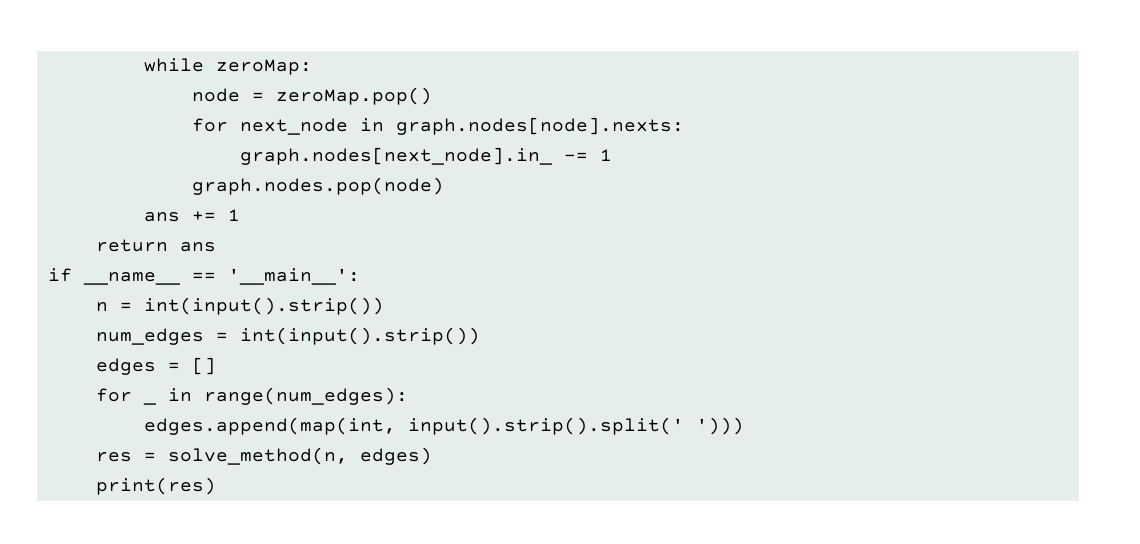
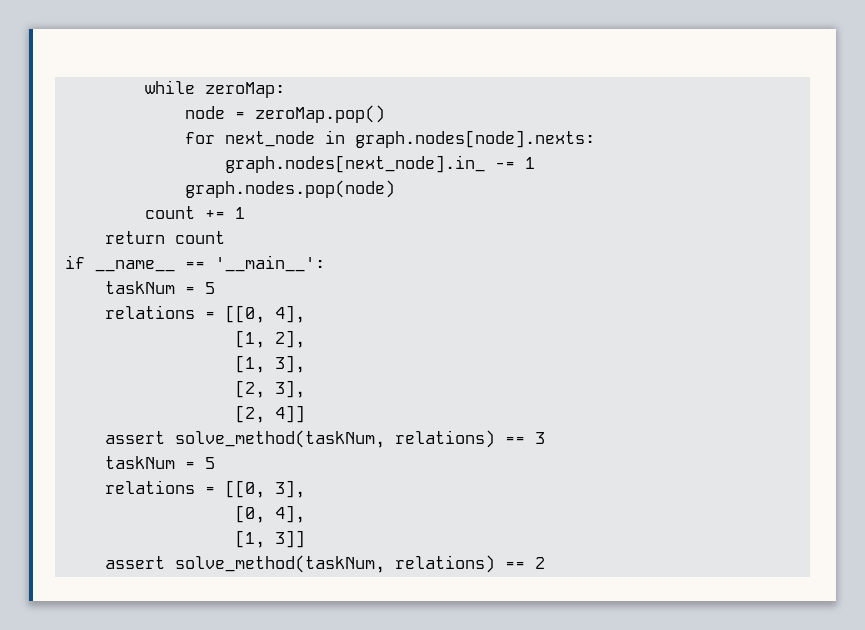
- ans += 1
+ count += 1
- return ans
+ return count
  if __name__ == '__main__':
- n = int(input().strip())
- num_edges = int(input().strip())
- edges = []
- for _ in range(num_edges):
- edges.append(map(int, input().strip().split(' ')))
- res = solve_method(n, edges)
- print(res)
+ taskNum = 5
+ relations = [[0, 4],
+ [1, 2],
+ [1, 3],
+ [2, 3],
+ [2, 4]]
+ assert solve_method(taskNum, relations) == 3
+ taskNum = 5
+ relations = [[0, 3],
+ [0, 4],
+ [1, 3]]
+ assert solve_method(taskNum, relations) == 2

